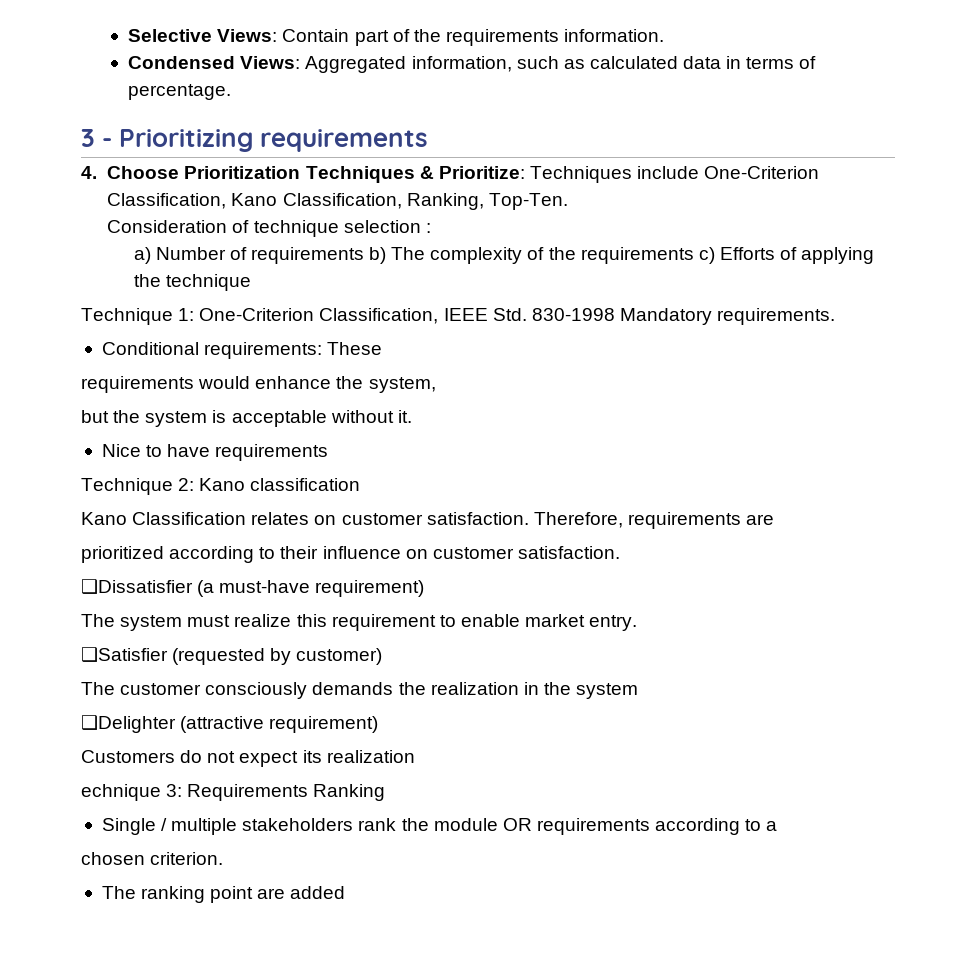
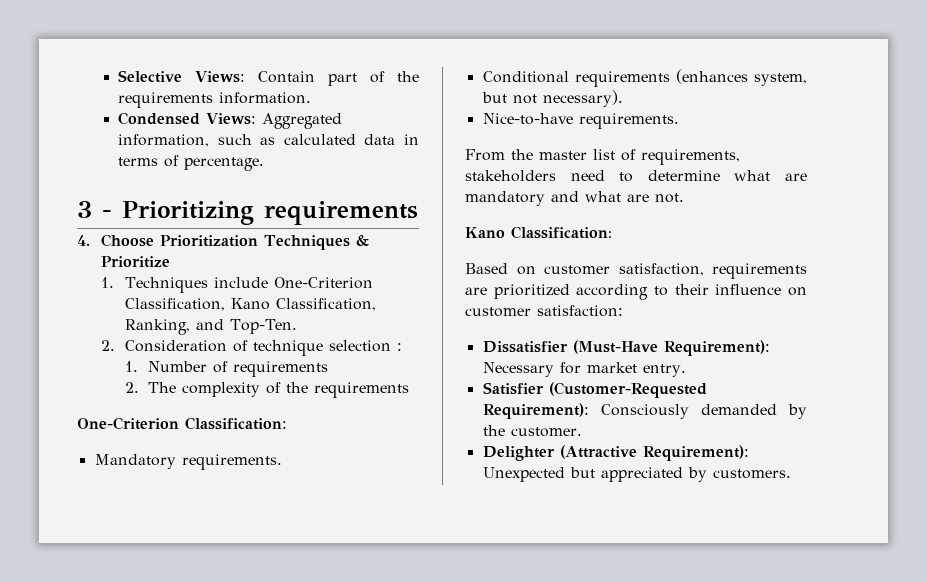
- 4. Choose Prioritization Techniques & Prioritize: Techniques include One-Criterion Classification, Kano Classification, Ranking, Top-Ten.
+ 4. Choose Prioritization Techniques & Prioritize
+ 1. Techniques include One-Criterion Classification, Kano Classification, Ranking, and Top-Ten.
- Consideration of technique selection :
+ 2. Consideration of technique selection :
- a) Number of requirements b) The complexity of the requirements c) Efforts of applying the technique
- Technique 1: One-Criterion Classification, IEEE Std. 830-1998 Mandatory requirements.
- Conditional requirements: These
- requirements would enhance the system,
- but the system is acceptable without it.
- Nice to have requirements
- Technique 2: Kano classification
- Kano Classification relates on customer satisfaction. Therefore, requirements are
- prioritized according to their influence on customer satisfaction.
- ❑Dissatisfier (a must-have requirement)
- The system must realize this requirement to enable market entry.
- ❑Satisfier (requested by customer)
- The customer consciously demands the realization in the system
- ❑Delighter (attractive requirement)
- Customers do not expect its realization
- echnique 3: Requirements Ranking
- Single / multiple stakeholders rank the module OR requirements according to a
- chosen criterion.
- The ranking point are added
+ 1. Number of requirements
+ 2. The complexity of the requirements
+ One-Criterion Classification:
+ Mandatory requirements.
+ Conditional requirements (enhances system, but not necessary).
+ Nice-to-have requirements.
+ From the master list of requirements, stakeholders need to determine what are mandatory and what are not.
+ Kano Classification:
+ Based on customer satisfaction, requirements are prioritized according to their influence on customer satisfaction:
+ Dissatisfier (Must-Have Requirement): Necessary for market entry.
+ Satisfier (Customer-Requested Requirement): Consciously demanded by the customer.
+ Delighter (Attractive Requirement): Unexpected but appreciated by customers.

